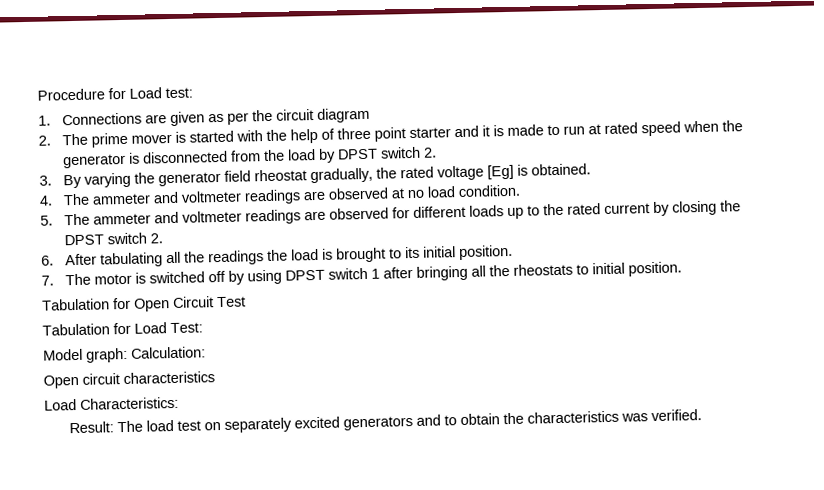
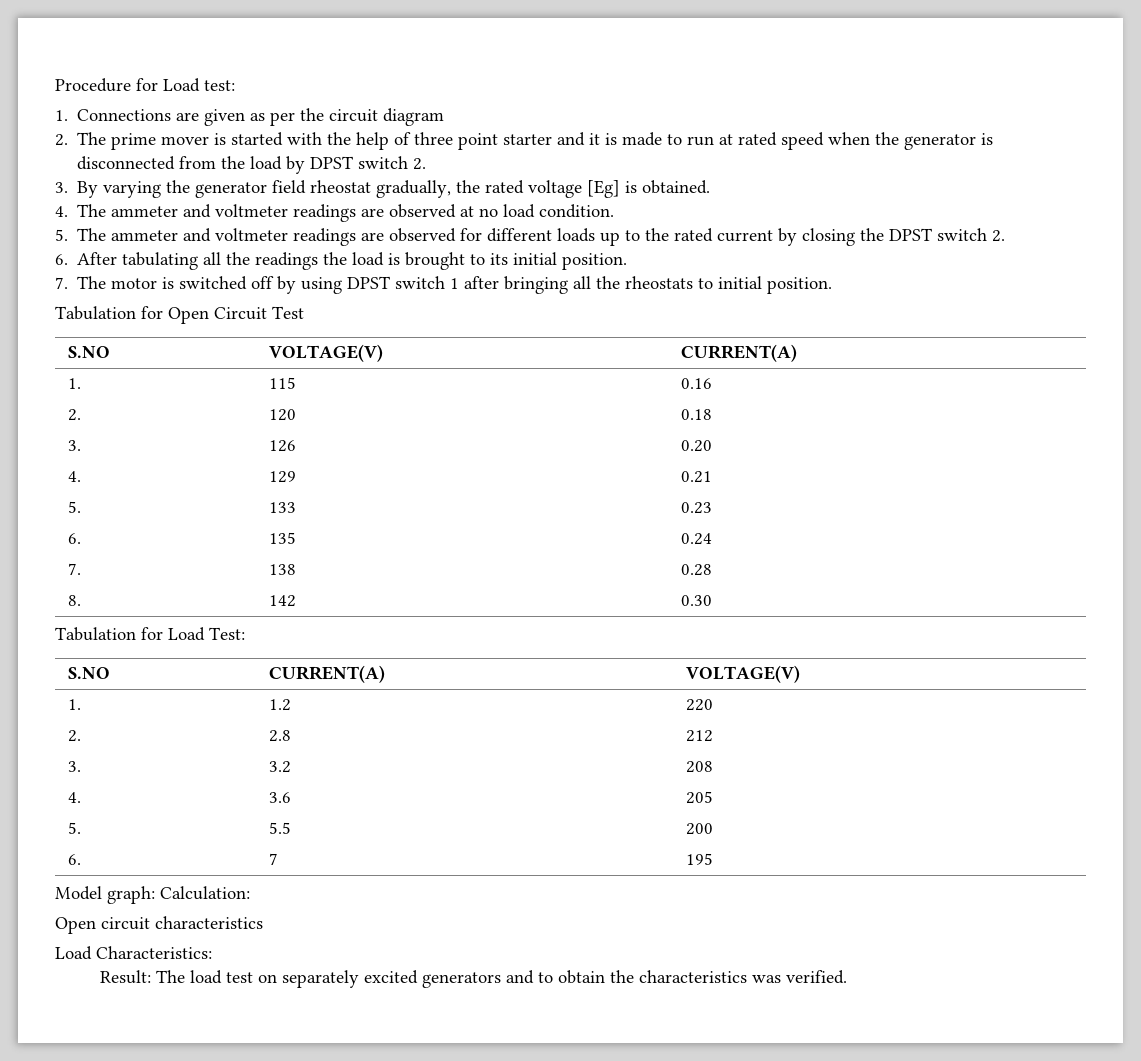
+ S.NO | VOLTAGE(V) | CURRENT(A)
+ 1. | 115 | 0.16
+ 2. | 120 | 0.18
+ 3. | 126 | 0.20
+ 4. | 129 | 0.21
+ 5. | 133 | 0.23
+ 6. | 135 | 0.24
+ 7. | 138 | 0.28
+ 8. | 142 | 0.30
  Tabulation for Load Test:
+ S.NO | CURRENT(A) | VOLTAGE(V)
+ 1. | 1.2 | 220
+ 2. | 2.8 | 212
+ 3. | 3.2 | 208
+ 4. | 3.6 | 205
+ 5. | 5.5 | 200
+ 6. | 7 | 195

